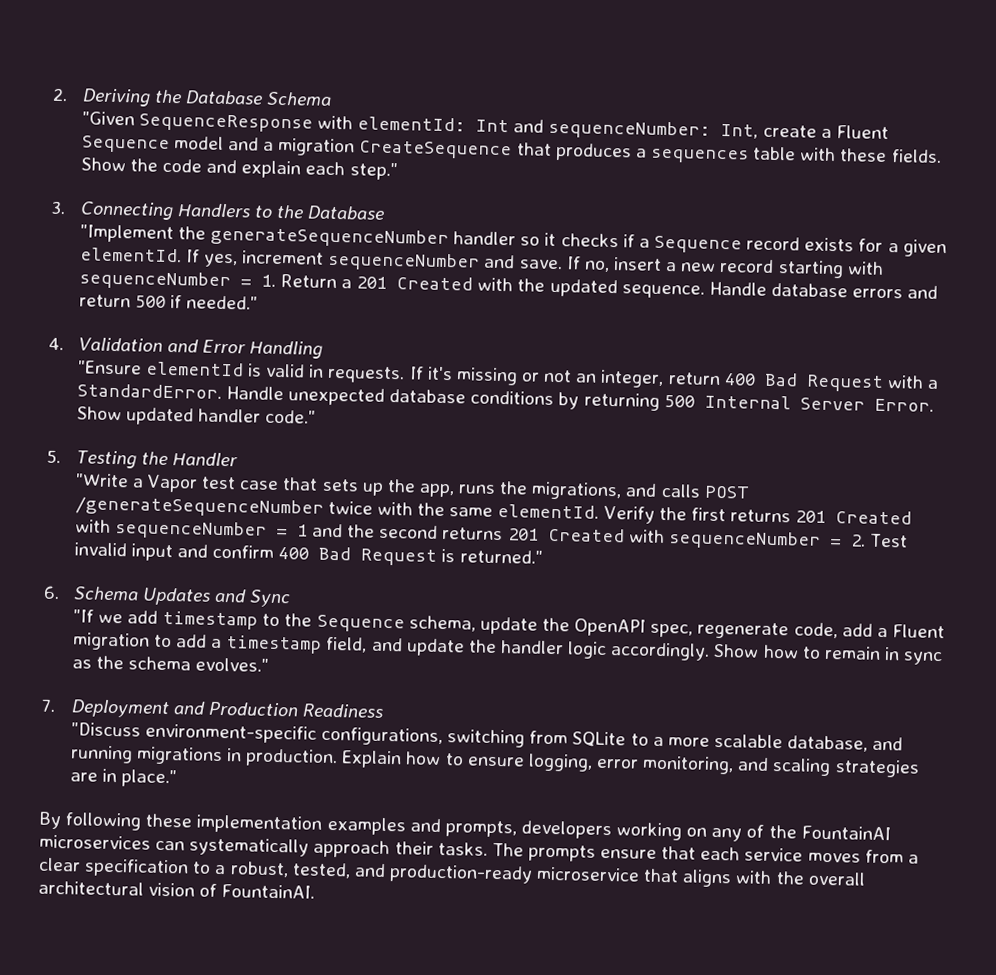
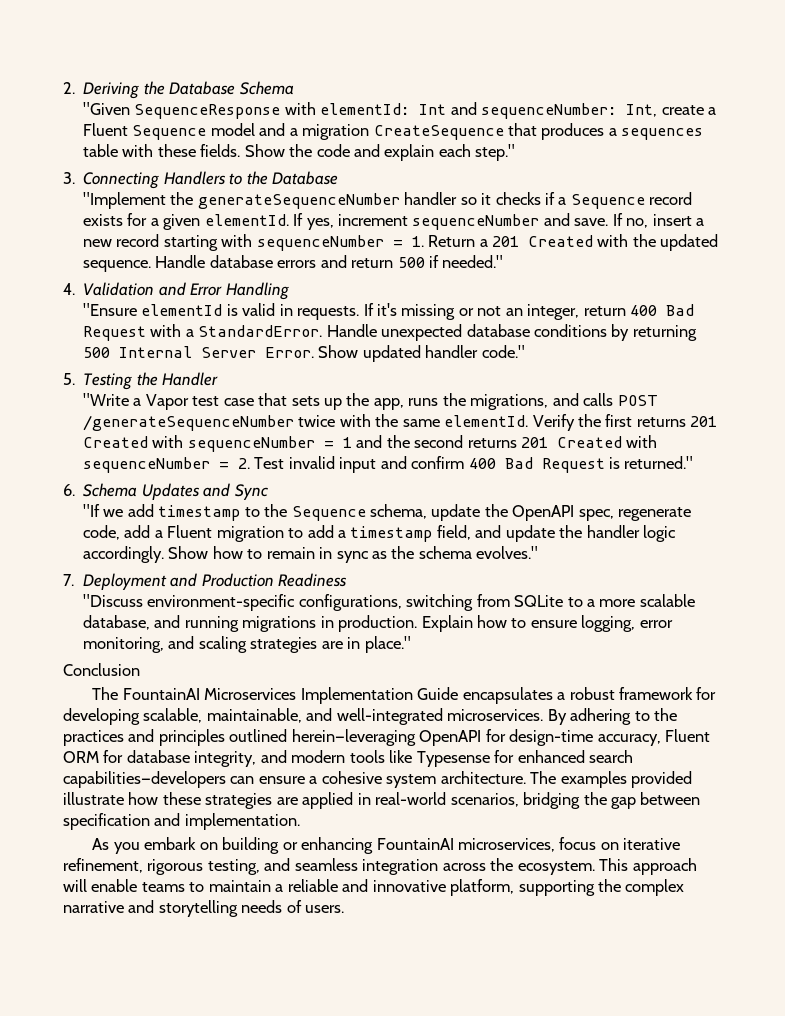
- By following these implementation examples and prompts, developers working on any of the FountainAI microservices can systematically approach their tasks. The prompts ensure that each service moves from a clear specification to a robust, tested, and production-ready microservice that aligns with the overall architectural vision of FountainAI.
+ Conclusion
+ The FountainAI Microservices Implementation Guide encapsulates a robust framework for developing scalable, maintainable, and well-integrated microservices. By adhering to the practices and principles outlined herein—leveraging OpenAPI for design-time accuracy, Fluent ORM for database integrity, and modern tools like Typesense for enhanced search capabilities—developers can ensure a cohesive system architecture. The examples provided illustrate how these strategies are applied in real-world scenarios, bridging the gap between specification and implementation.
+ As you embark on building or enhancing FountainAI microservices, focus on iterative refinement, rigorous testing, and seamless integration across the ecosystem. This approach will enable teams to maintain a reliable and innovative platform, supporting the complex narrative and storytelling needs of users.

